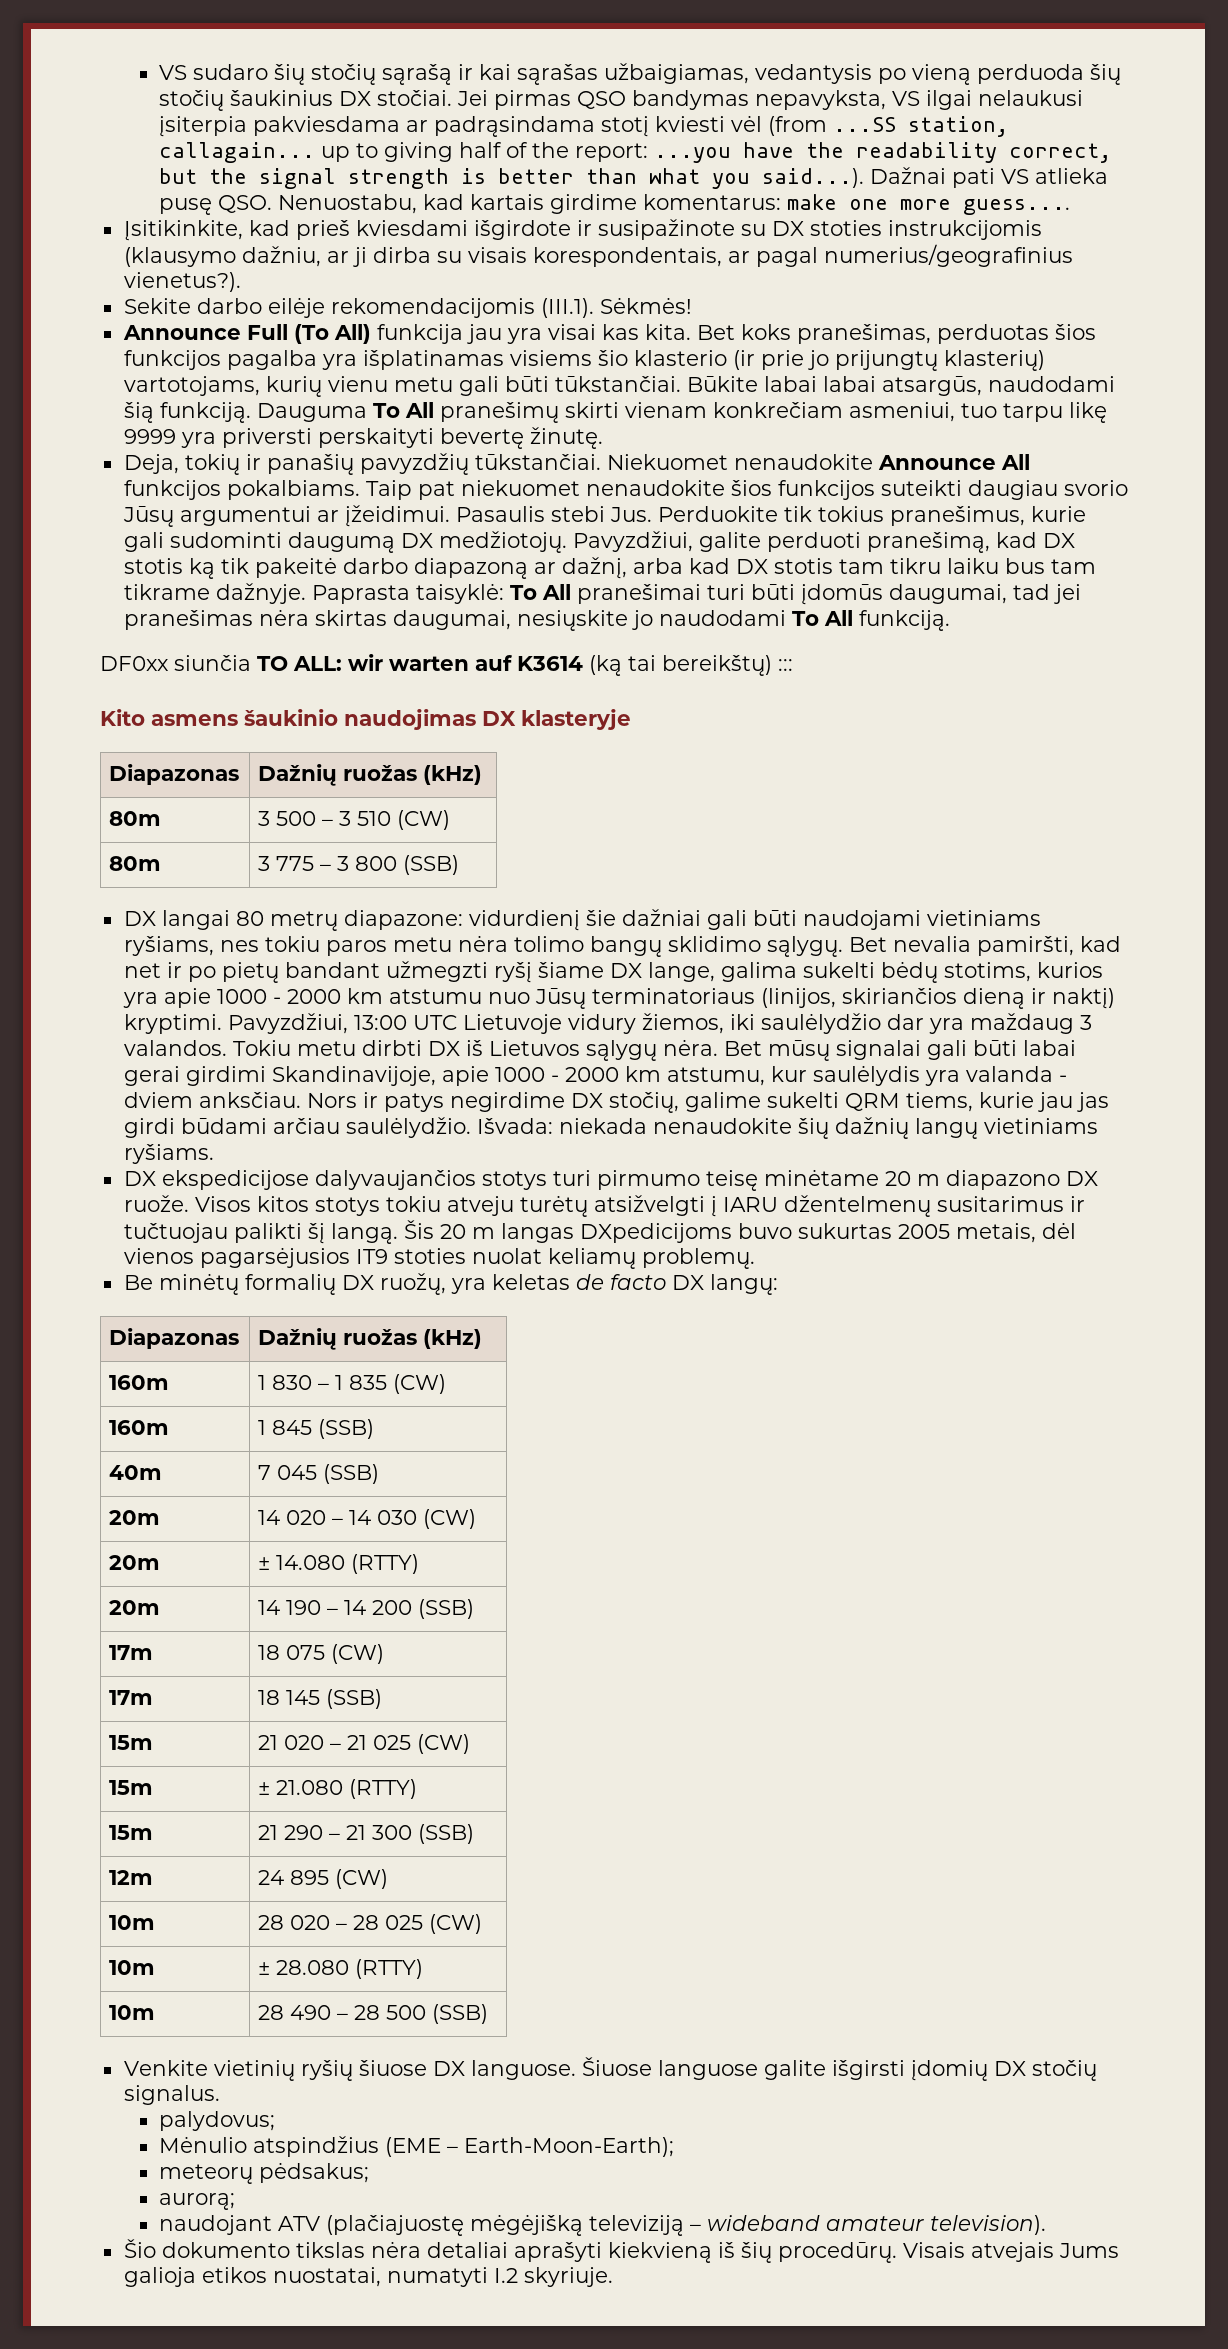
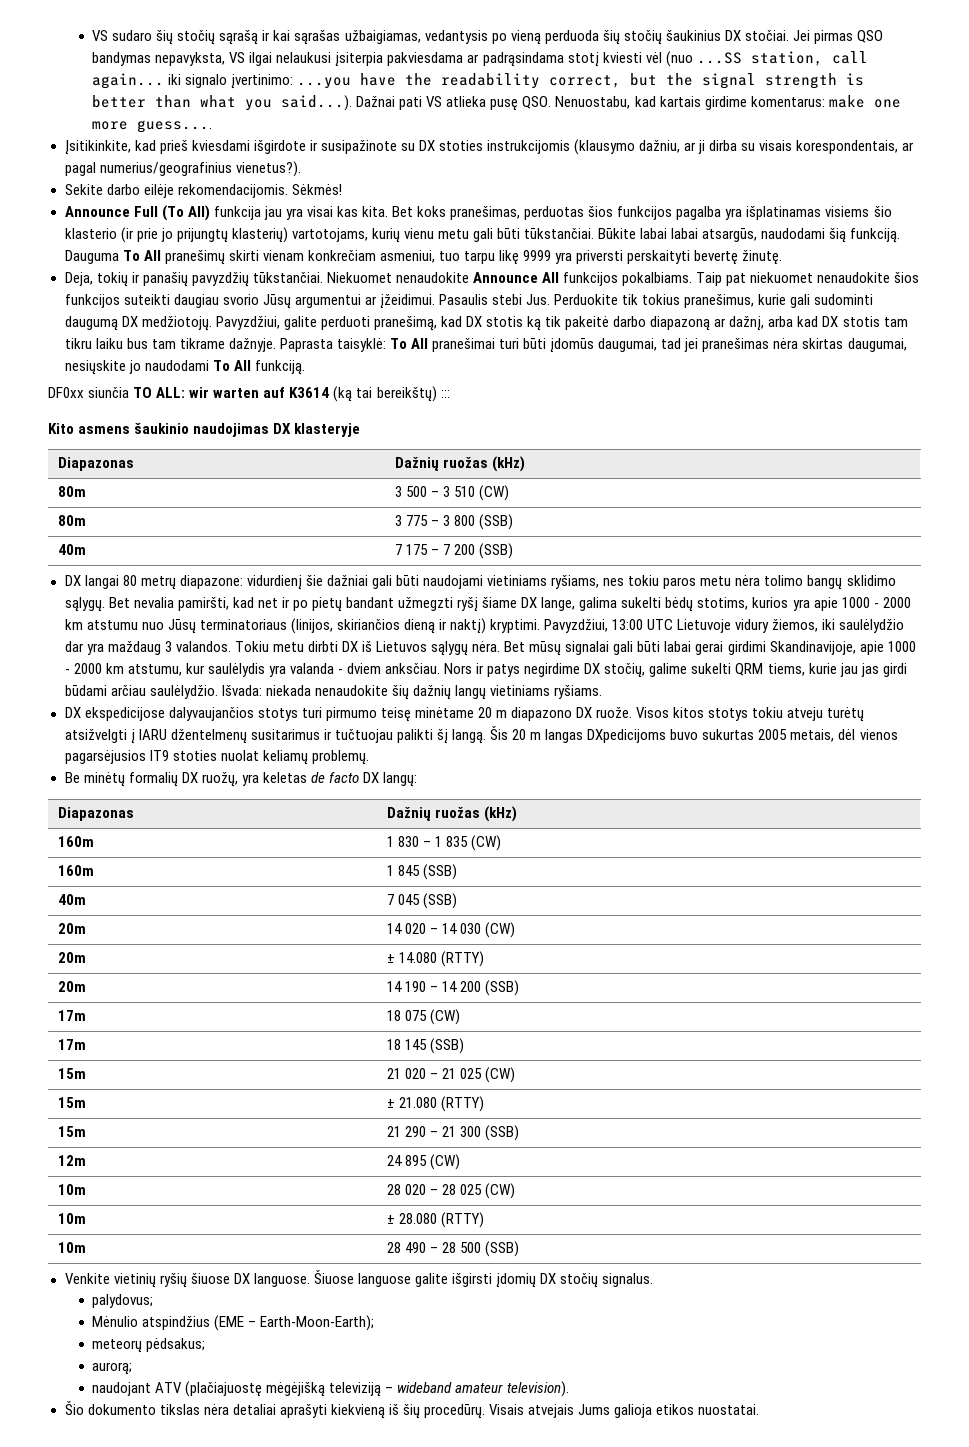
- Jei pirmas QSO bandymas nepavyksta, VS ilgai nelaukusi įsiterpia pakviesdama ar padrąsindama stotį kviesti vėl (from ...SS station, callagain... up to giving half of the report: ...you have the readability correct, but the signal strength is better than what you said...). Dažnai pati VS atlieka pusę QSO. Nenuostabu, kad kartais girdime komentarus: make one more guess....
+ Jei pirmas QSO bandymas nepavyksta, VS ilgai nelaukusi įsiterpia pakviesdama ar padrąsindama stotį kviesti vėl (nuo ...SS station, call again... iki signalo įvertinimo: ...you have the readability correct, but the signal strength is better than what you said...). Dažnai pati VS atlieka pusę QSO. Nenuostabu, kad kartais girdime komentarus: make one more guess....
- Sekite darbo eilėje rekomendacijomis (III.1). Sėkmės!
+ Sekite darbo eilėje rekomendacijomis. Sėkmės!
+ 40m | 7 175 – 7 200 (SSB)
- Visais atvejais Jums galioja etikos nuostatai, numatyti I.2 skyriuje.
+ Visais atvejais Jums galioja etikos nuostatai.

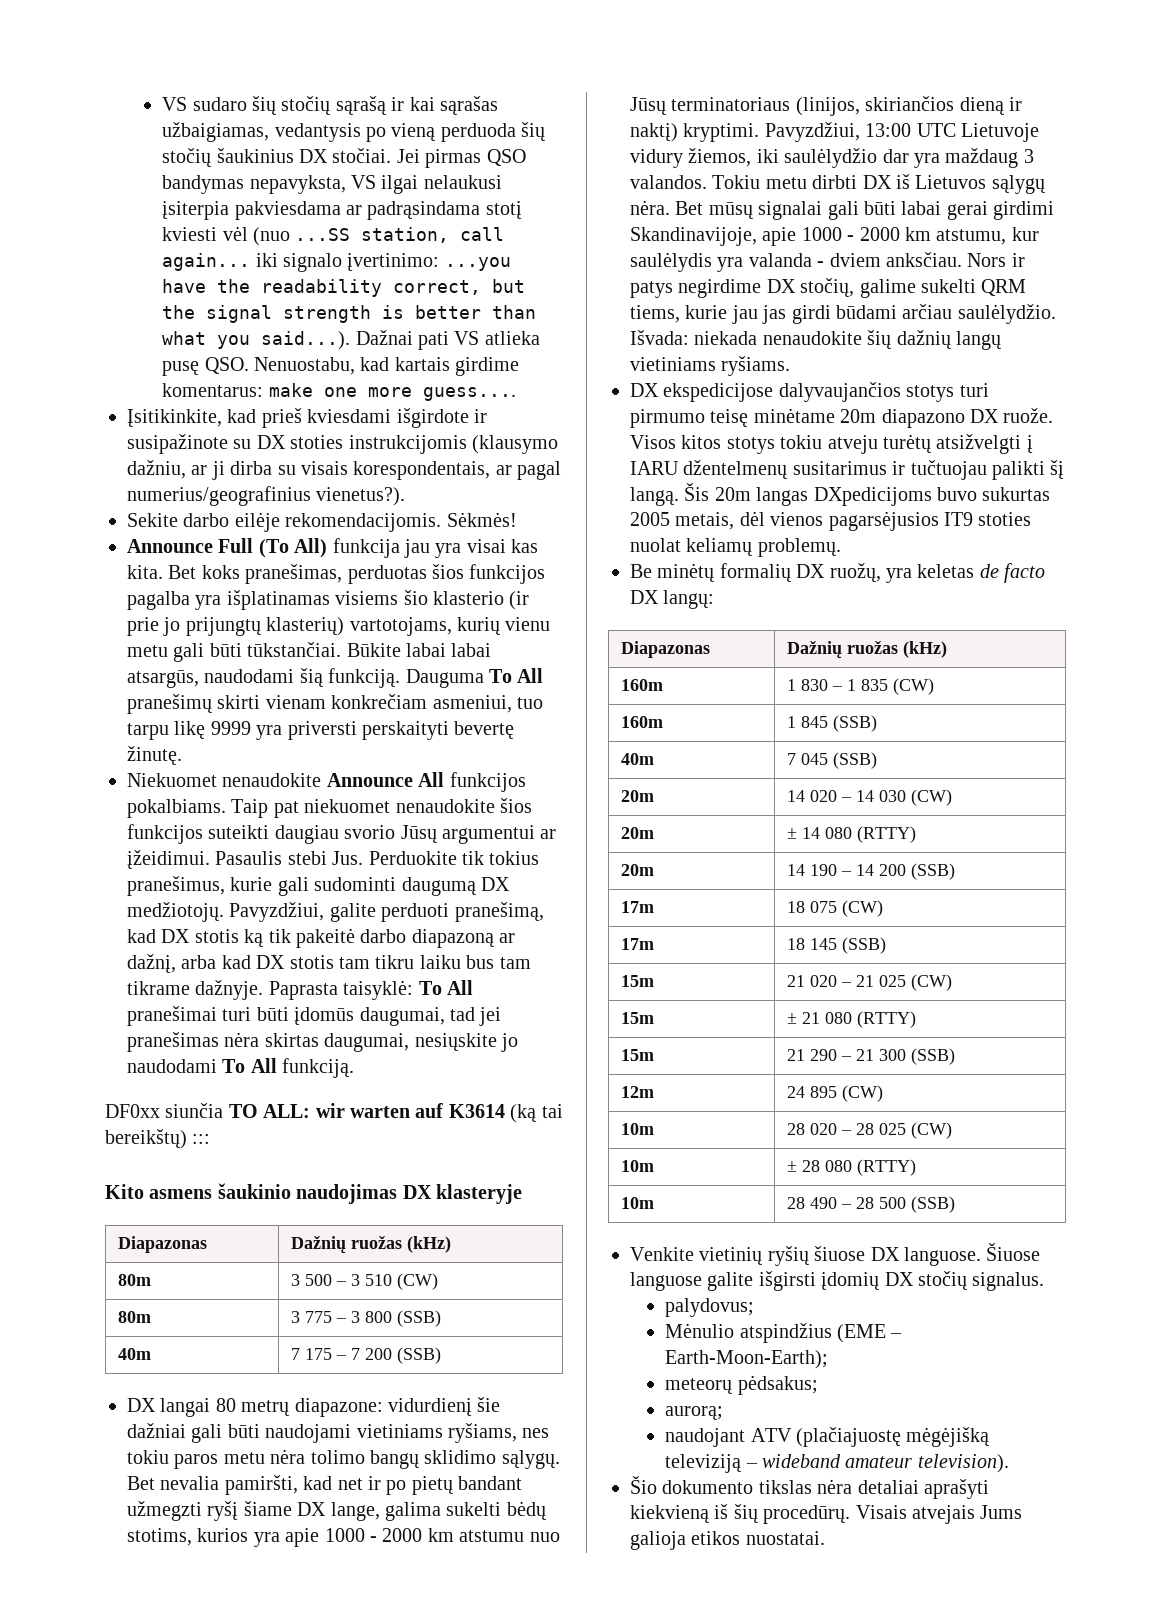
- Deja, tokių ir panašių pavyzdžių tūkstančiai.
- DX ekspedicijose dalyvaujančios stotys turi pirmumo teisę minėtame 20 m diapazono DX ruože.
+ DX ekspedicijose dalyvaujančios stotys turi pirmumo teisę minėtame 20m diapazono DX ruože.
- Šis 20 m langas DXpedicijoms buvo sukurtas 2005 metais, dėl vienos pagarsėjusios IT9 stoties nuolat keliamų problemų.
+ Šis 20m langas DXpedicijoms buvo sukurtas 2005 metais, dėl vienos pagarsėjusios IT9 stoties nuolat keliamų problemų.
- 20m | ± 14.080 (RTTY)
+ 20m | ± 14 080 (RTTY)
- 15m | ± 21.080 (RTTY)
+ 15m | ± 21 080 (RTTY)
- 10m | ± 28.080 (RTTY)
+ 10m | ± 28 080 (RTTY)

